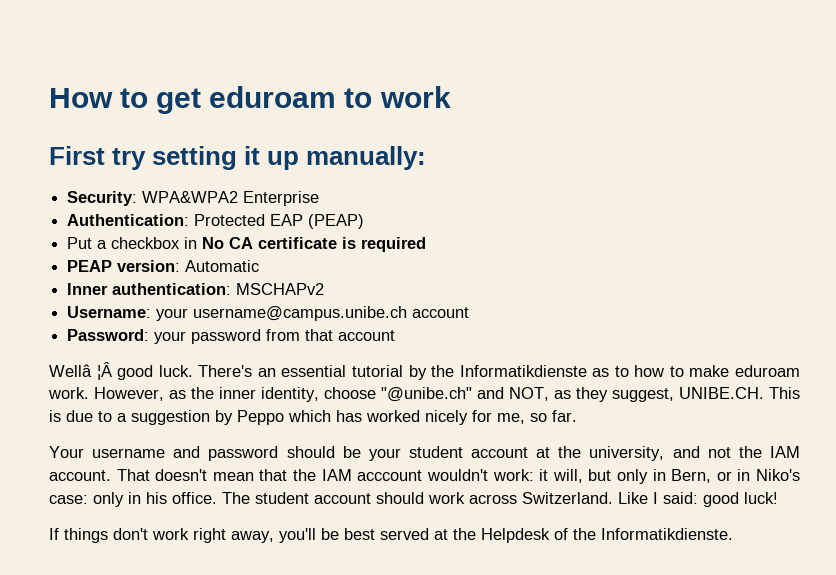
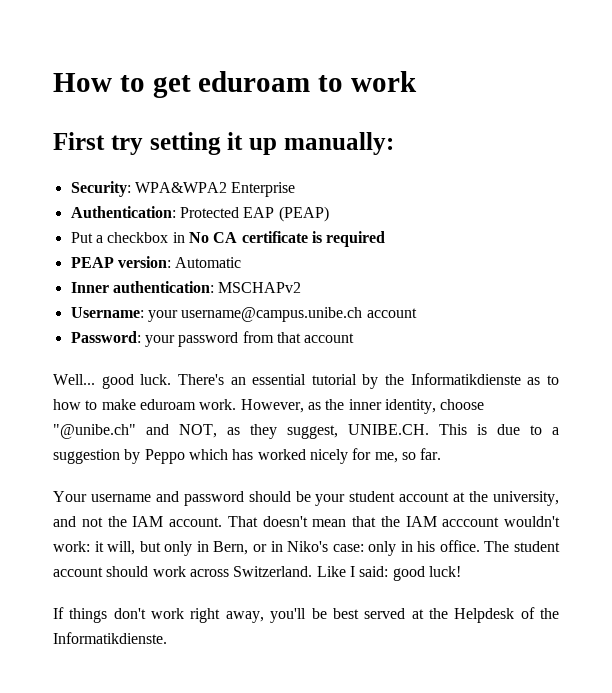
- Wellâ ¦Â good luck.
+ Well... good luck.

